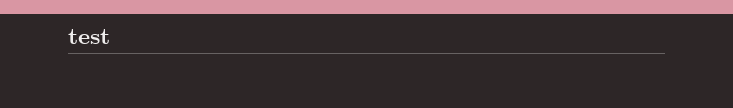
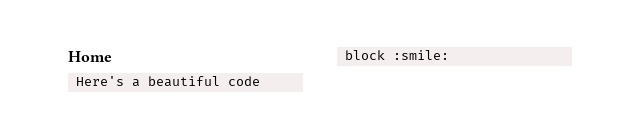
- test
+ Home
+ Here's a beautiful code block :smile:

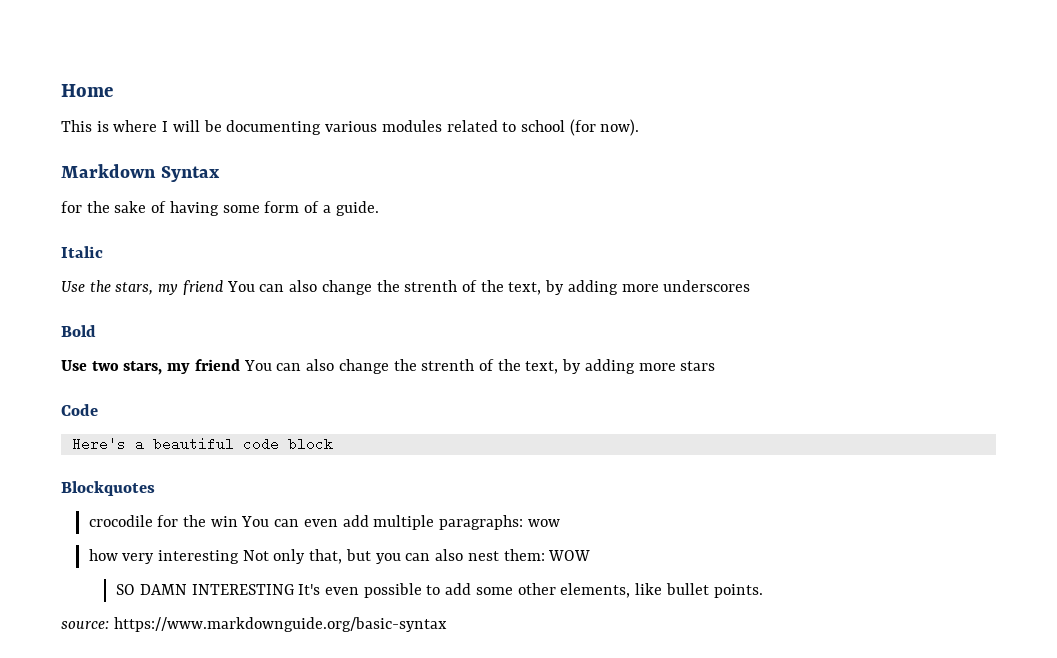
+ This is where I will be documenting various modules related to school (for now).
+ Markdown Syntax
+ for the sake of having some form of a guide.
+ Italic
+ Use the stars, my friend You can also change the strenth of the text, by adding more underscores
+ Bold
+ Use two stars, my friend You can also change the strenth of the text, by adding more stars
+ Code
- Here's a beautiful code block :smile:
+ Here's a beautiful code block
+ Blockquotes
+ crocodile for the win You can even add multiple paragraphs: wow
+ how very interesting Not only that, but you can also nest them: WOW
+ SO DAMN INTERESTING It's even possible to add some other elements, like bullet points.
+ source: https://www.markdownguide.org/basic-syntax

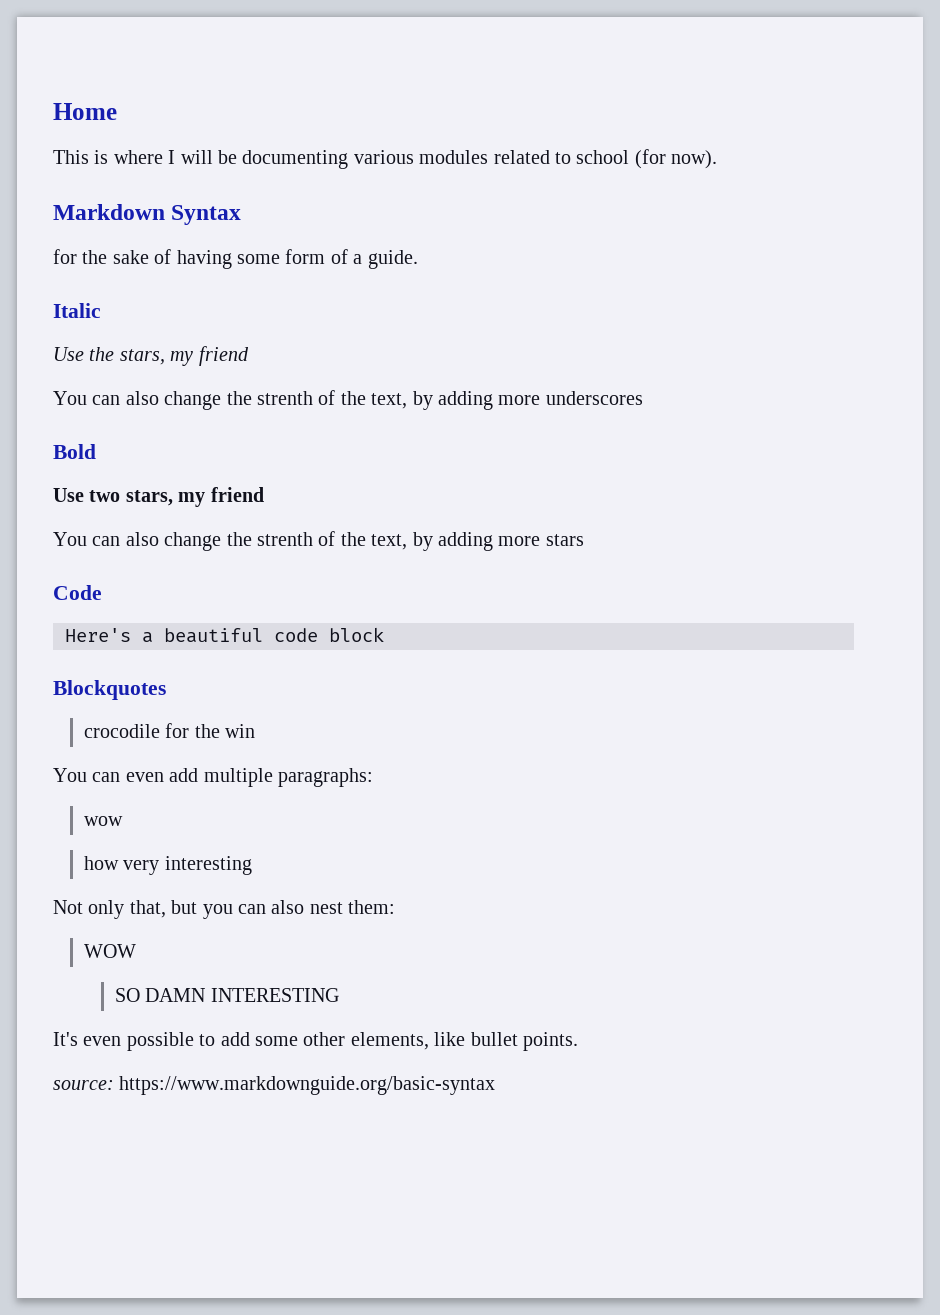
- Use the stars, my friend You can also change the strenth of the text, by adding more underscores
+ Use the stars, my friend
+ You can also change the strenth of the text, by adding more underscores
- Use two stars, my friend You can also change the strenth of the text, by adding more stars
+ Use two stars, my friend
+ You can also change the strenth of the text, by adding more stars
- crocodile for the win You can even add multiple paragraphs: wow
+ crocodile for the win
+ You can even add multiple paragraphs:
+ wow
- how very interesting Not only that, but you can also nest them: WOW
+ how very interesting
+ Not only that, but you can also nest them:
+ WOW
- SO DAMN INTERESTING It's even possible to add some other elements, like bullet points.
+ SO DAMN INTERESTING
+ It's even possible to add some other elements, like bullet points.

